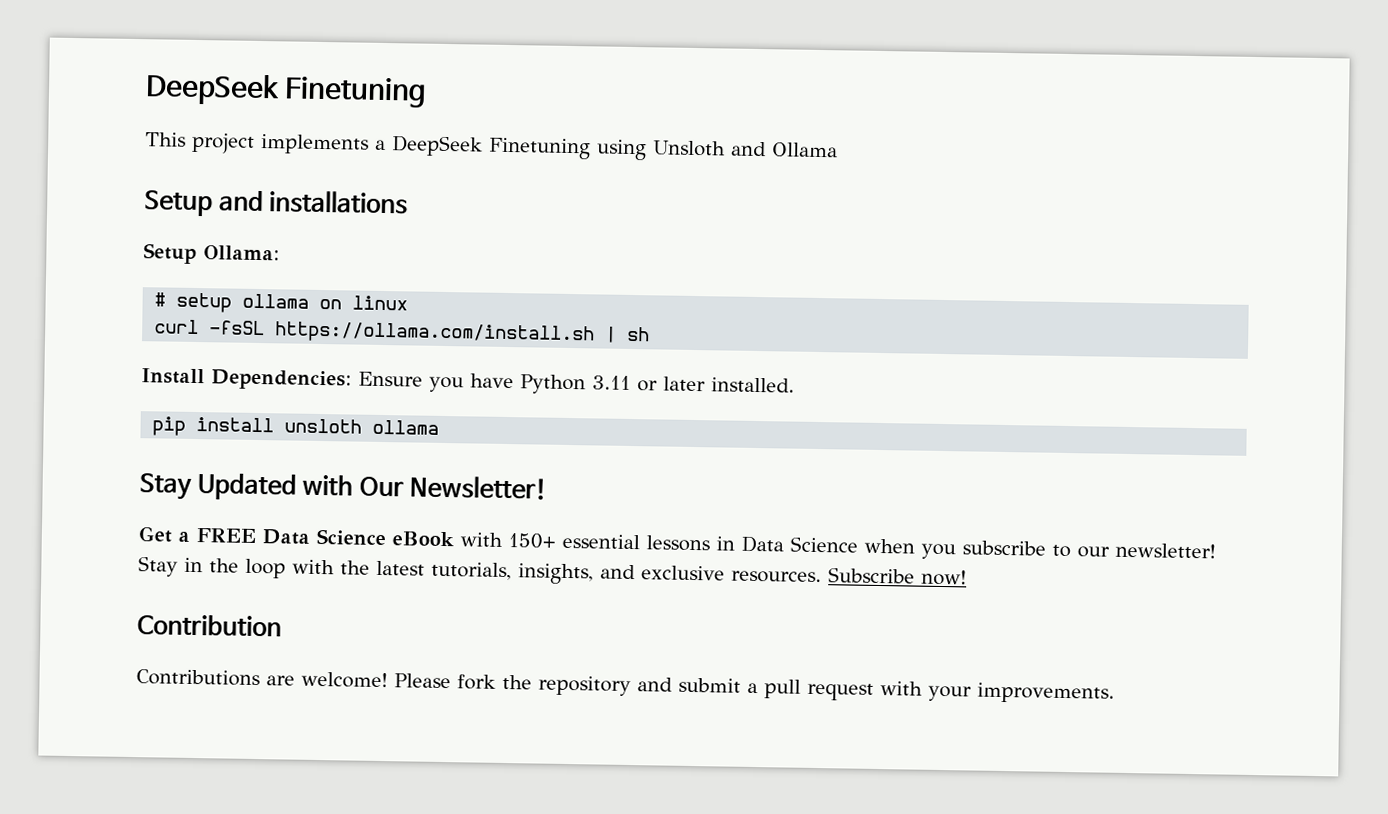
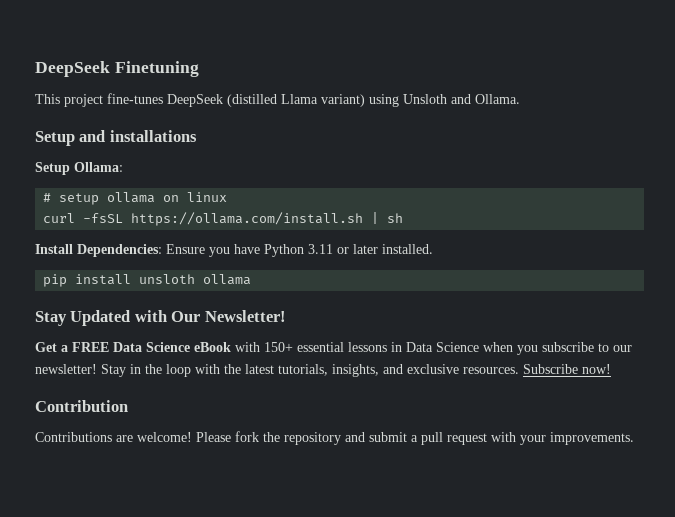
- This project implements a DeepSeek Finetuning using Unsloth and Ollama
+ This project fine-tunes DeepSeek (distilled Llama variant) using Unsloth and Ollama.

